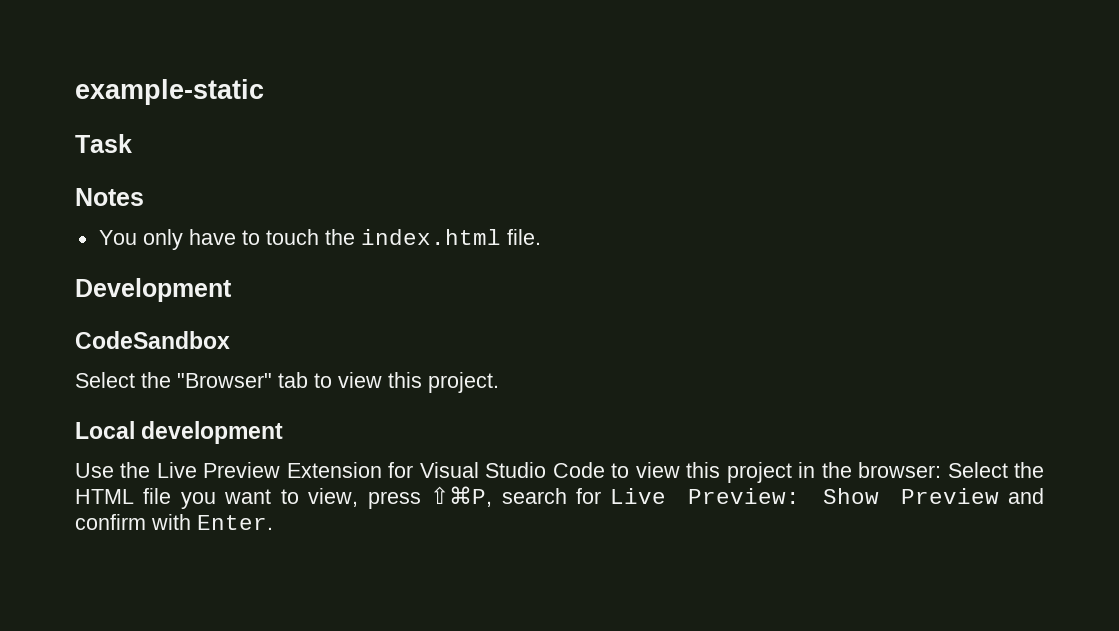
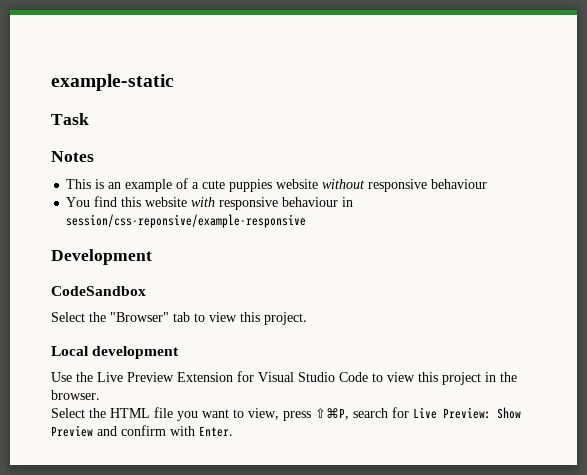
- You only have to touch the index.html file.
+ This is an example of a cute puppies website without responsive behaviour
+ You find this website with responsive behaviour in session/css-reponsive/example-responsive
- Use the Live Preview Extension for Visual Studio Code to view this project in the browser: Select the HTML file you want to view, press ⇧⌘P, search for Live Preview: Show Preview and confirm with Enter.
+ Use the Live Preview Extension for Visual Studio Code to view this project in the browser.
+ Select the HTML file you want to view, press ⇧⌘P, search for Live Preview: Show Preview and confirm with Enter.

